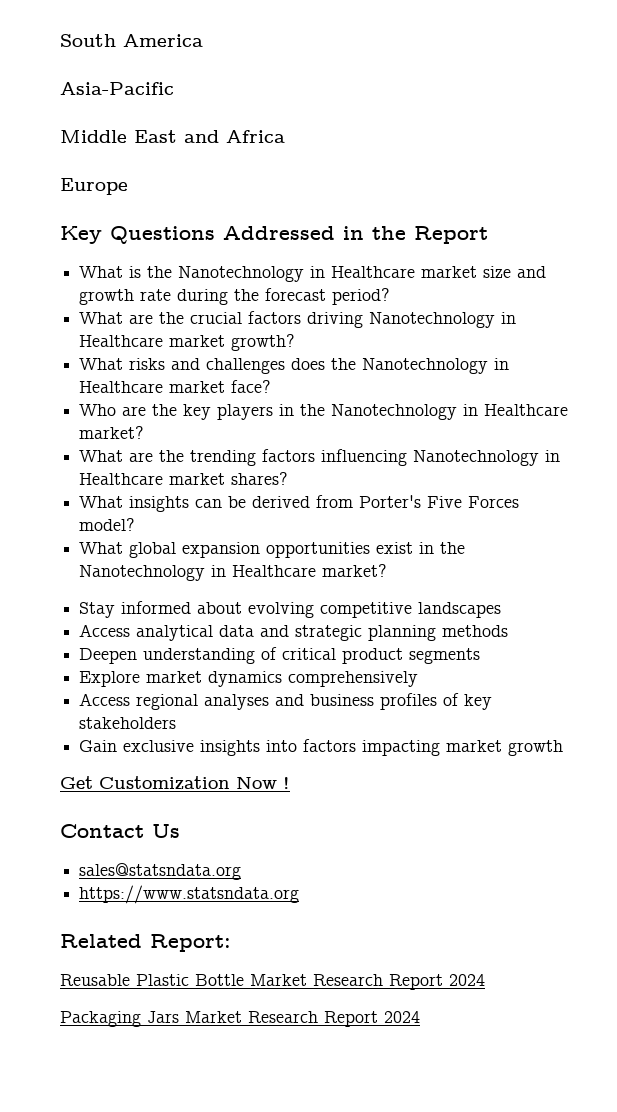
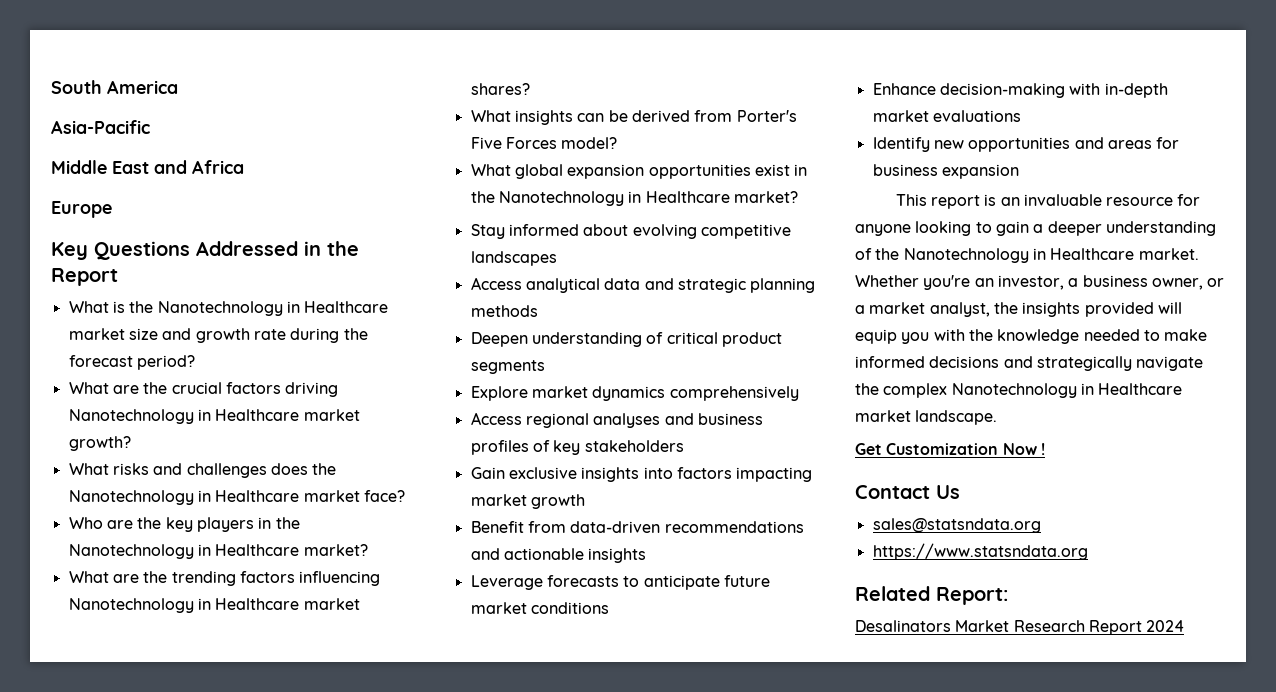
+ Benefit from data-driven recommendations and actionable insights
+ Leverage forecasts to anticipate future market conditions
+ Enhance decision-making with in-depth market evaluations
+ Identify new opportunities and areas for business expansion
+ This report is an invaluable resource for anyone looking to gain a deeper understanding of the Nanotechnology in Healthcare market. Whether you're an investor, a business owner, or a market analyst, the insights provided will equip you with the knowledge needed to make informed decisions and strategically navigate the complex Nanotechnology in Healthcare market landscape.
- Reusable Plastic Bottle Market Research Report 2024
- Packaging Jars Market Research Report 2024
+ Desalinators Market Research Report 2024

